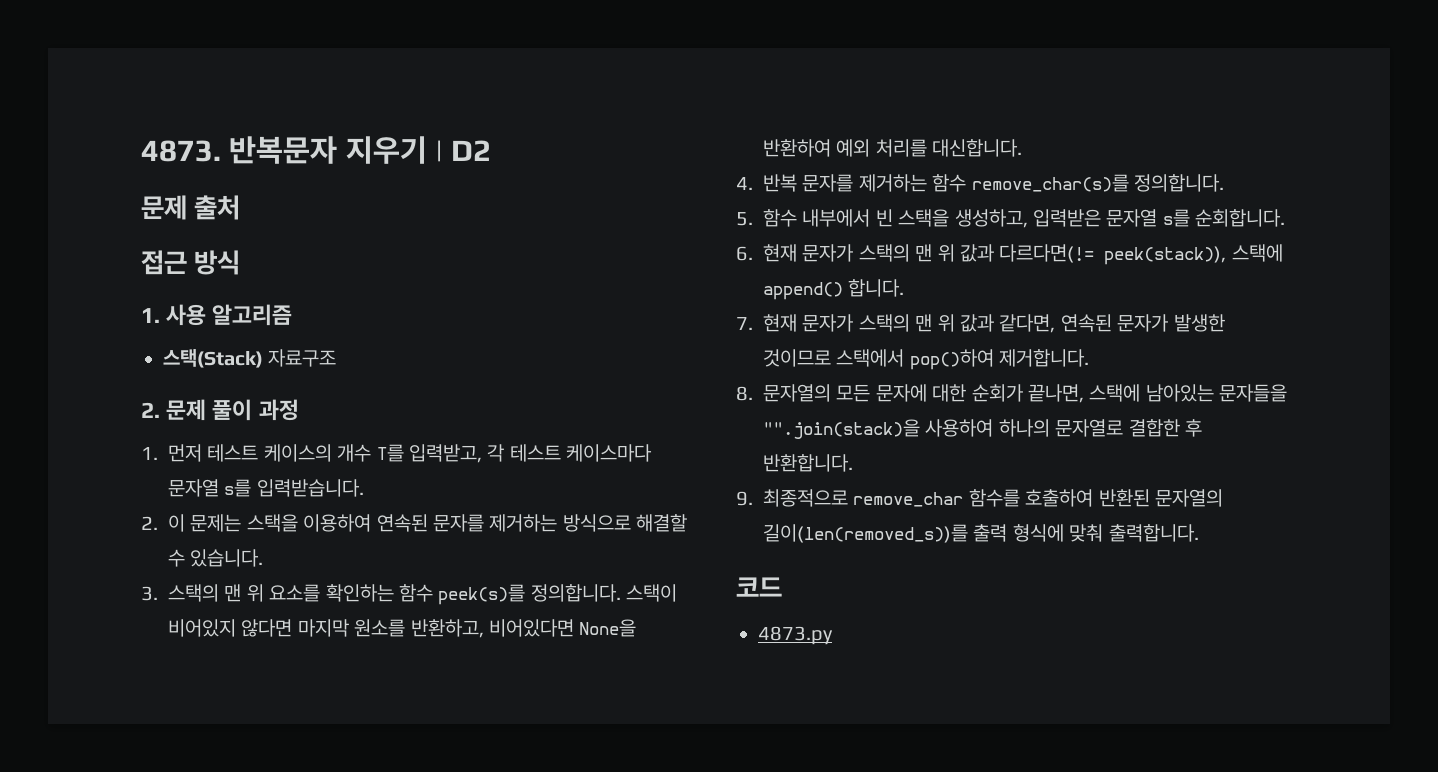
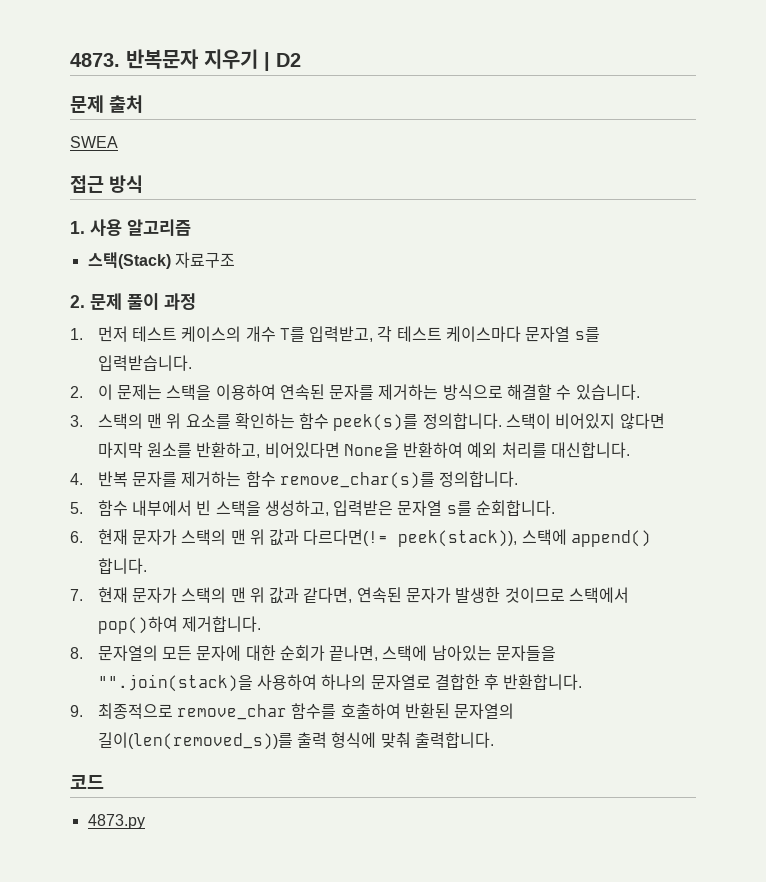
+ SWEA

